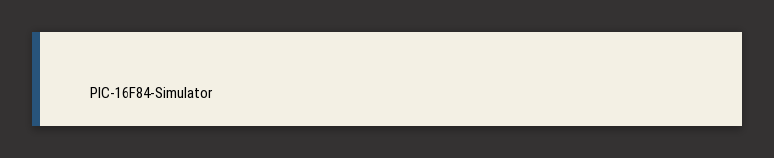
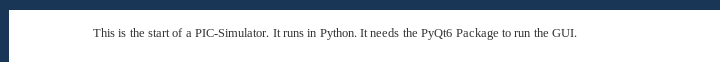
- PIC-16F84-Simulator
+ This is the start of a PIC-Simulator. It runs in Python. It needs the PyQt6 Package to run the GUI.

